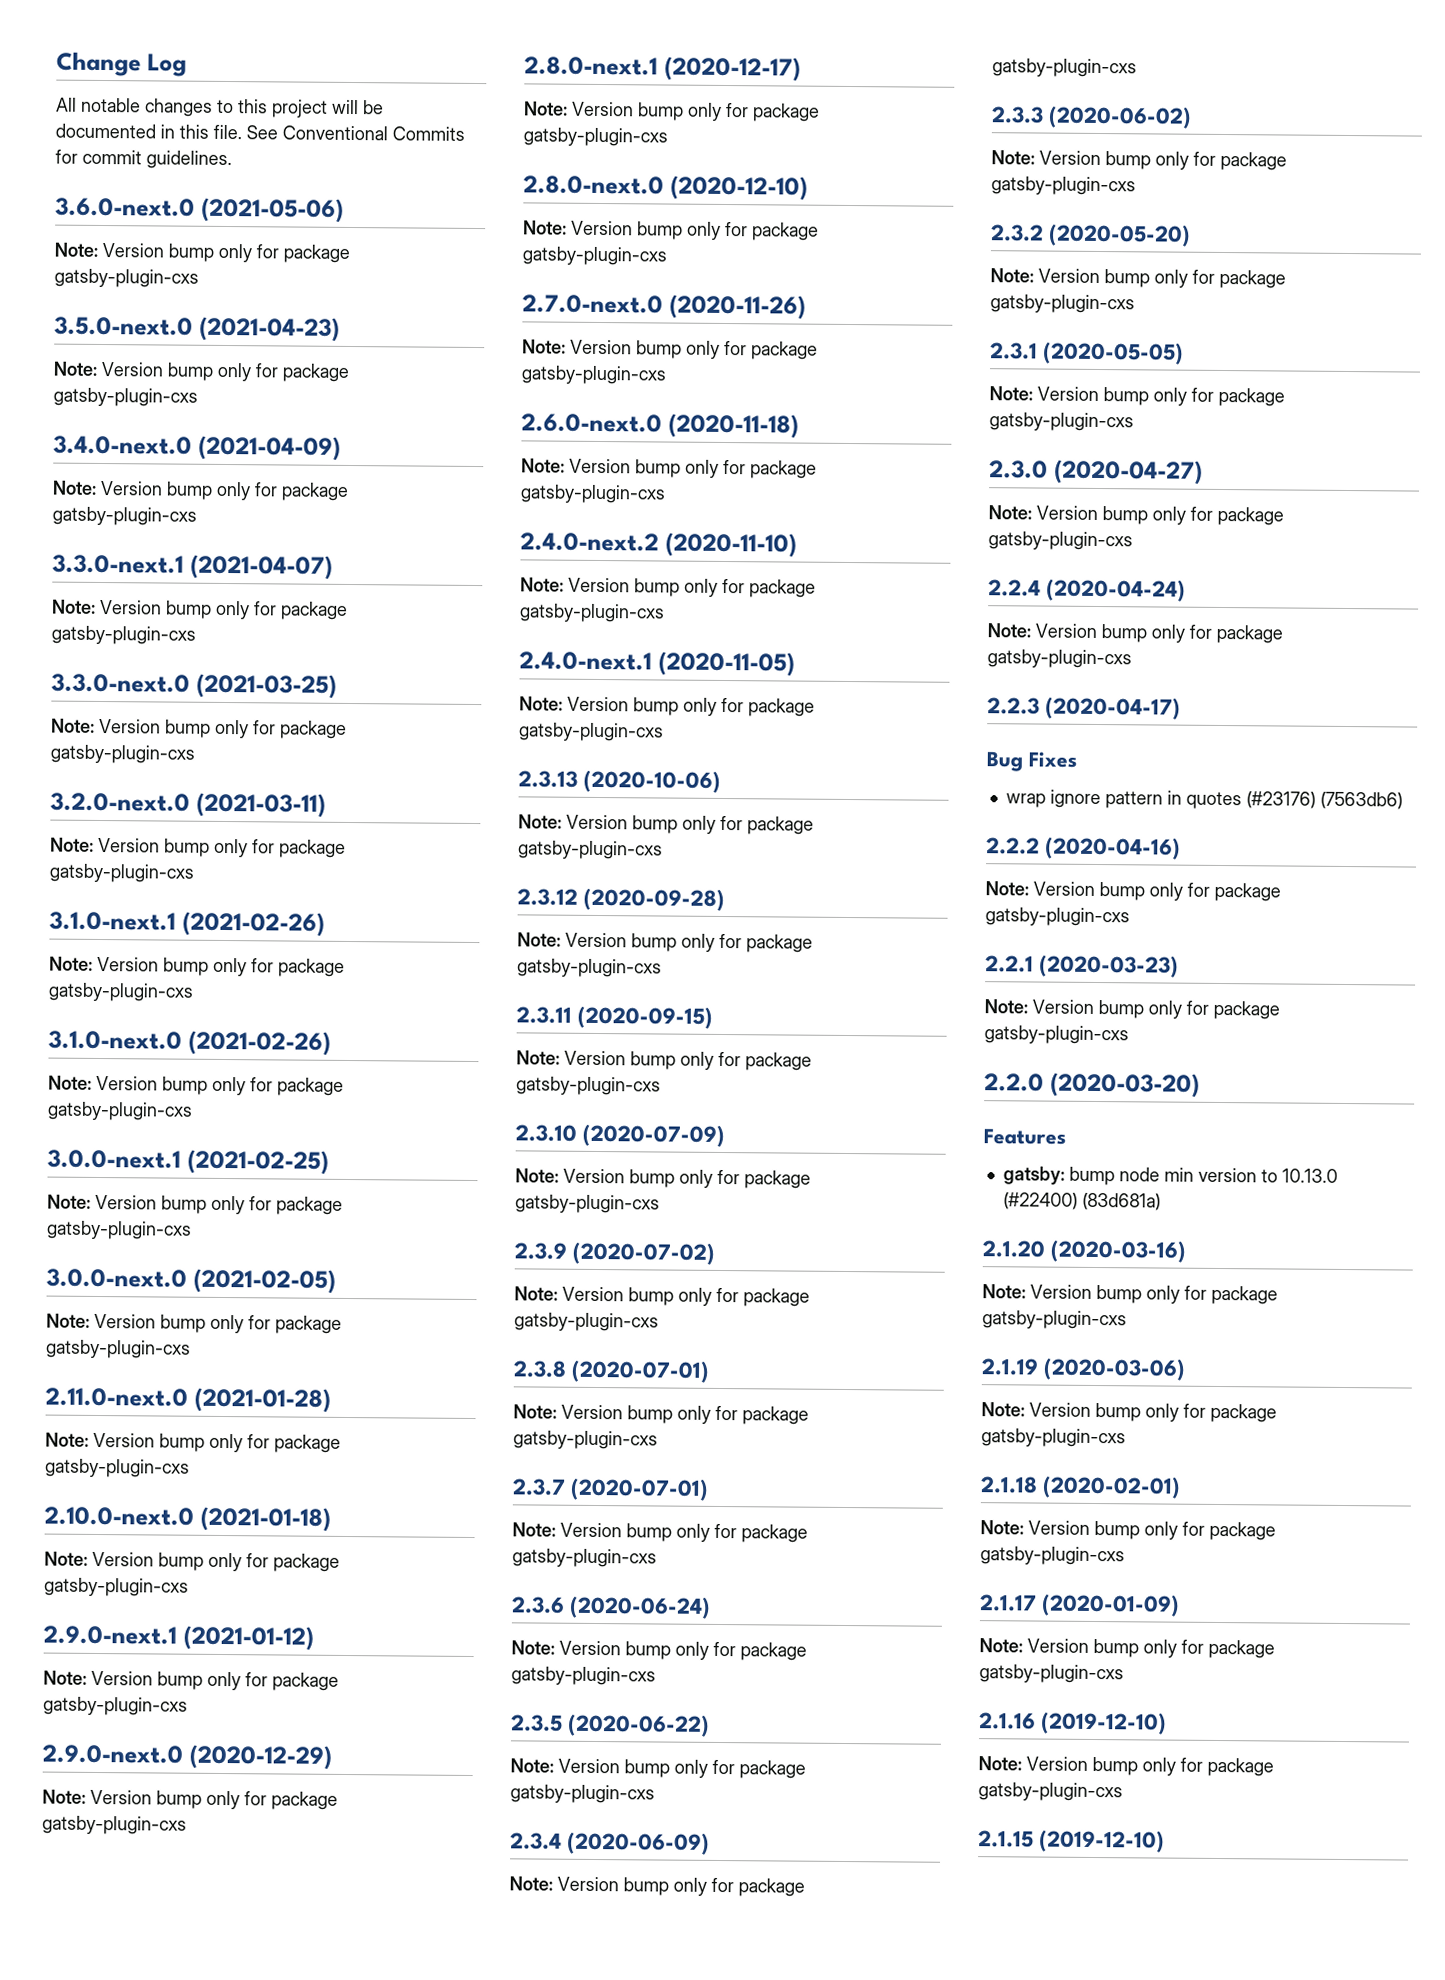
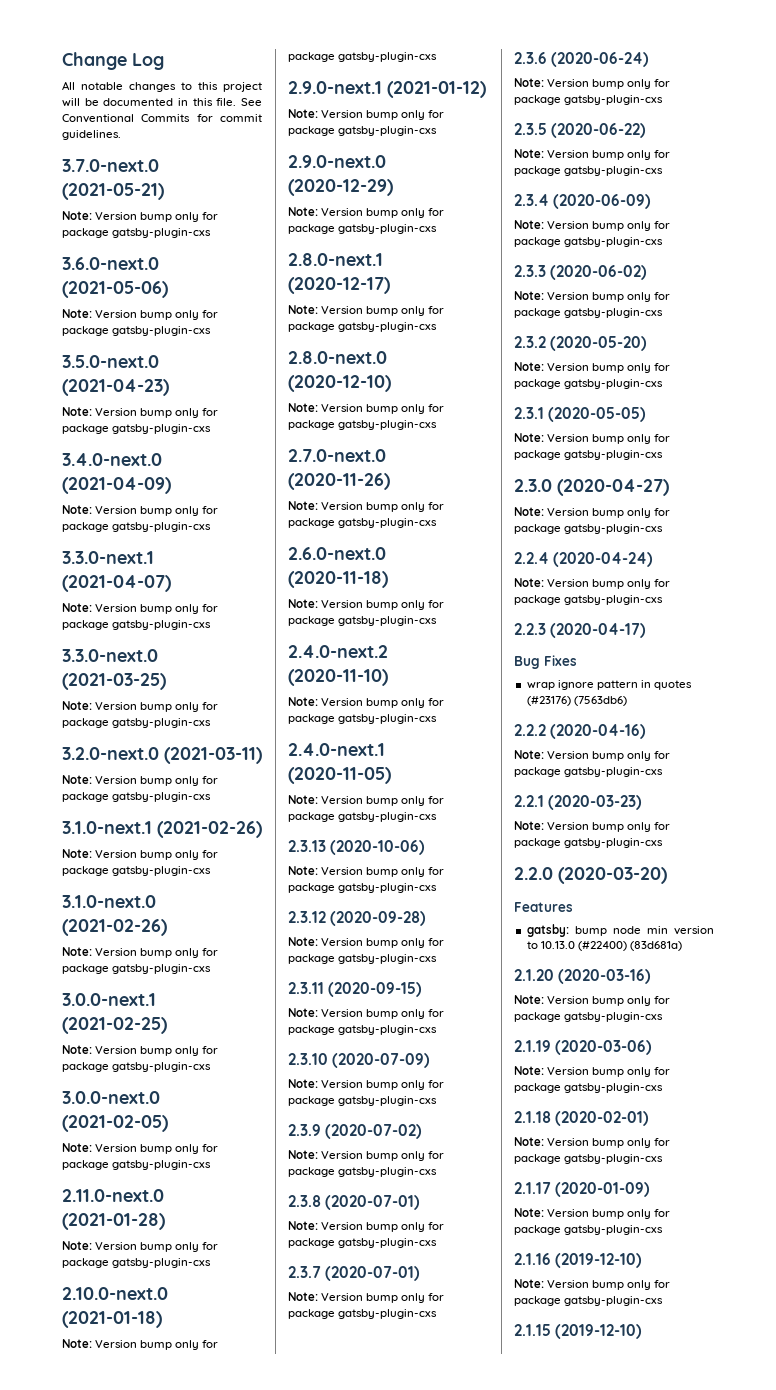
+ 3.7.0-next.0 (2021-05-21)
+ Note: Version bump only for package gatsby-plugin-cxs

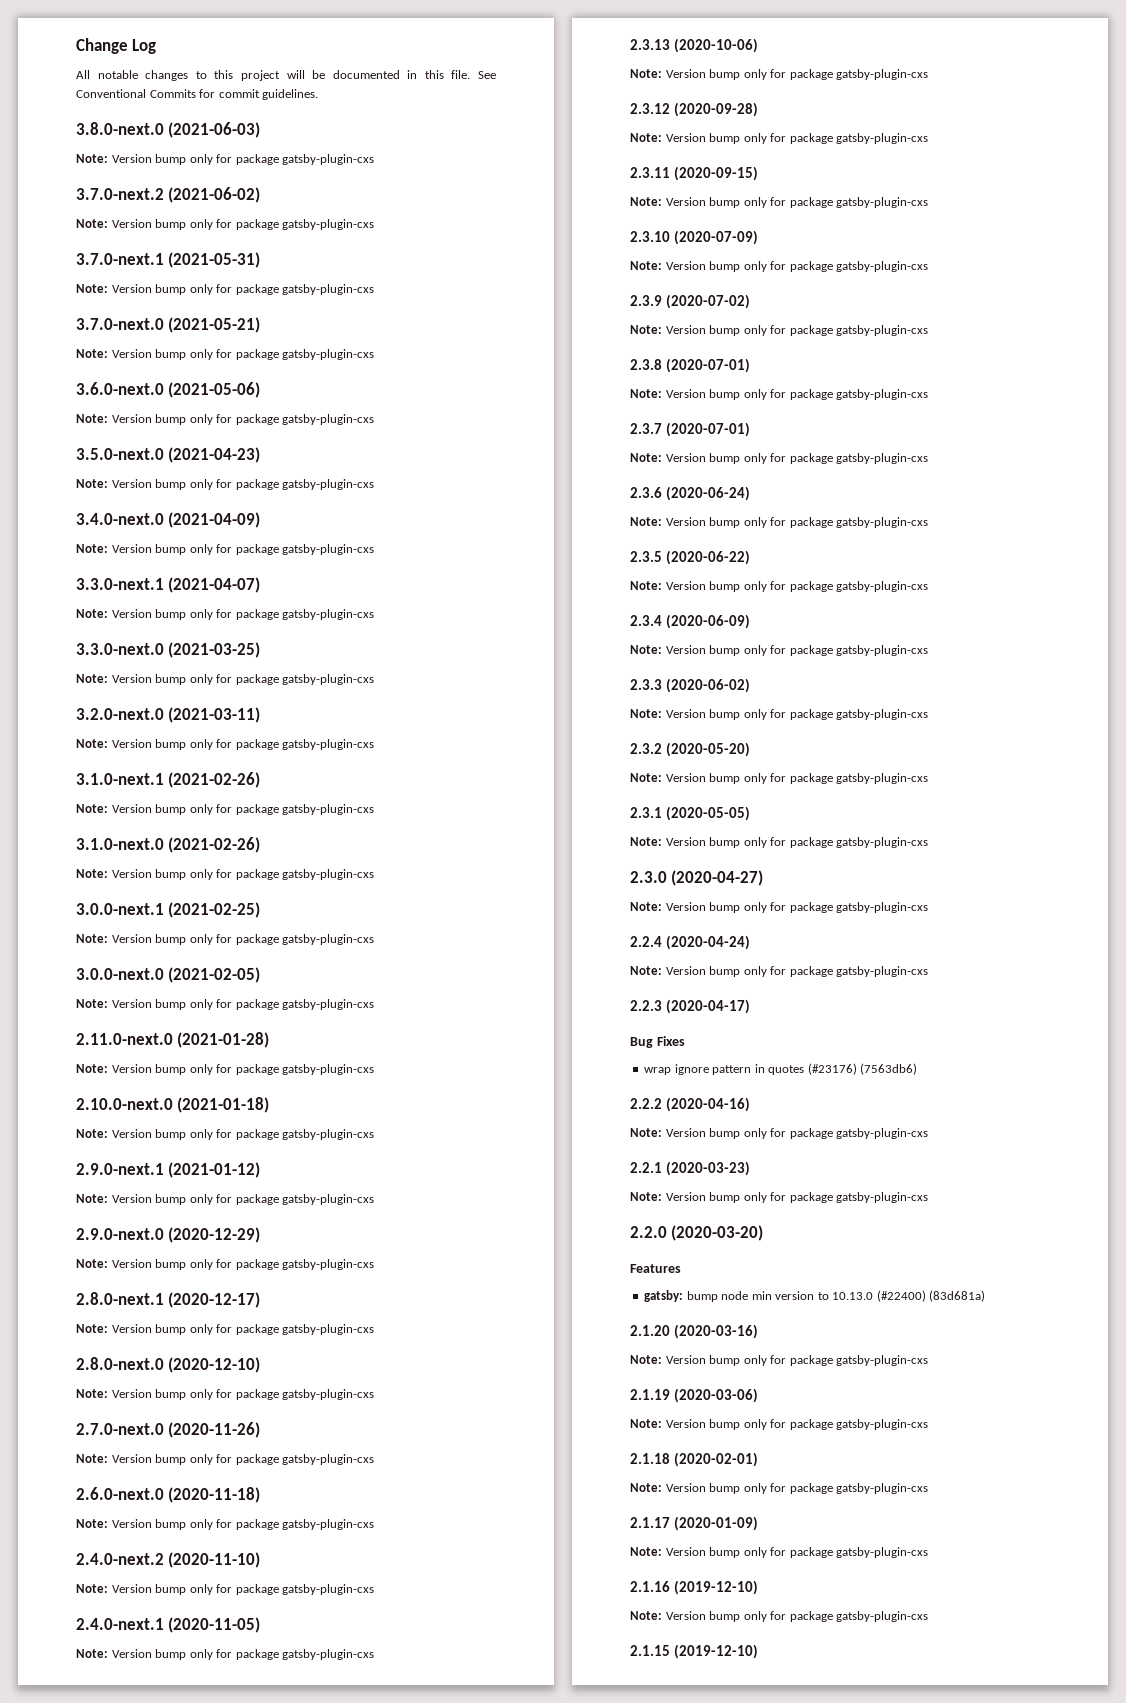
+ 3.8.0-next.0 (2021-06-03)
+ Note: Version bump only for package gatsby-plugin-cxs
+ 3.7.0-next.2 (2021-06-02)
+ Note: Version bump only for package gatsby-plugin-cxs
+ 3.7.0-next.1 (2021-05-31)
+ Note: Version bump only for package gatsby-plugin-cxs

